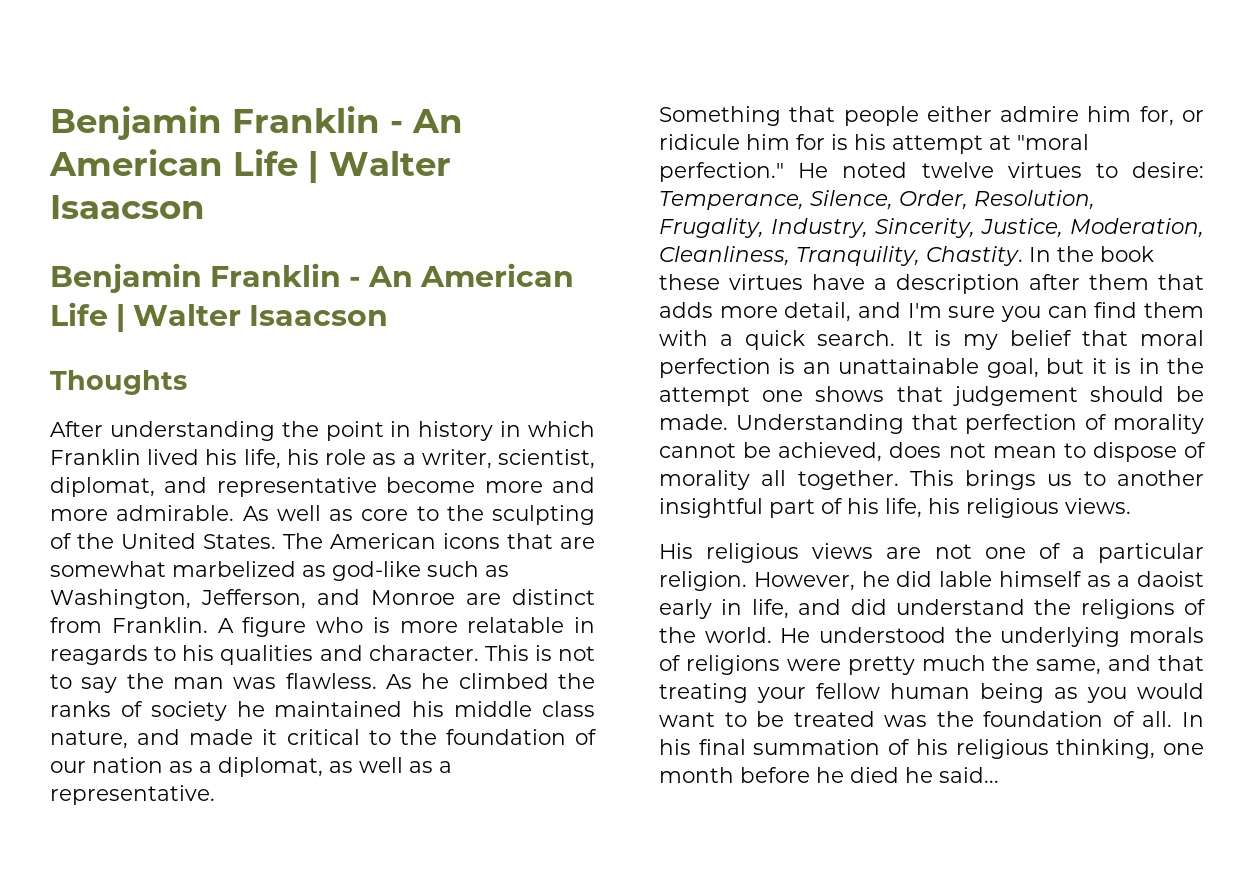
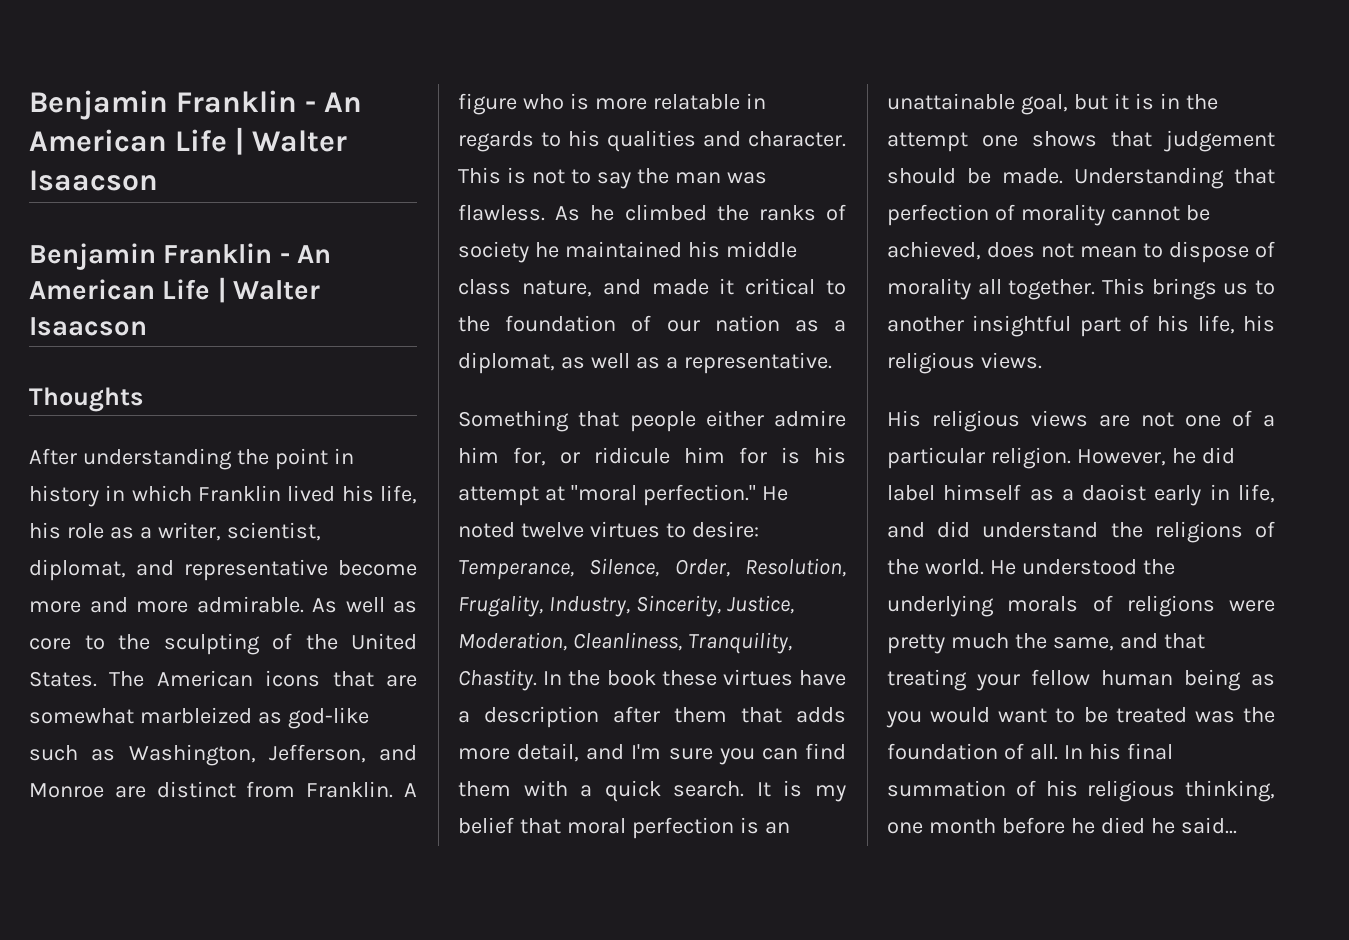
- The American icons that are somewhat marbelized as god-like such as Washington, Jefferson, and Monroe are distinct from Franklin.
+ The American icons that are somewhat marbleized as god-like such as Washington, Jefferson, and Monroe are distinct from Franklin.
- A figure who is more relatable in reagards to his qualities and character.
+ A figure who is more relatable in regards to his qualities and character.
- However, he did lable himself as a daoist early in life, and did understand the religions of the world.
+ However, he did label himself as a daoist early in life, and did understand the religions of the world.

